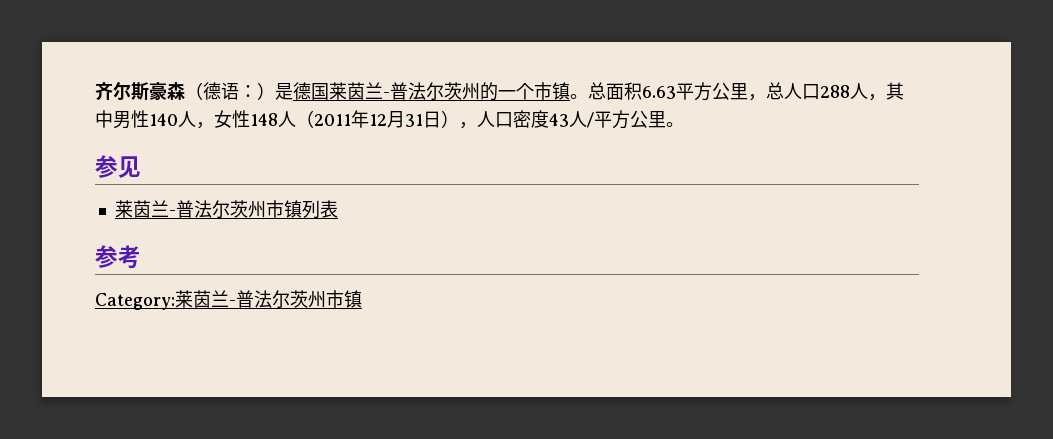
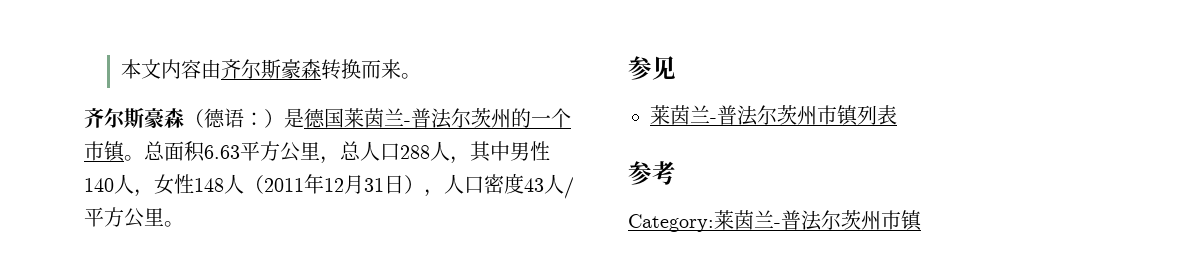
+ 本文内容由齐尔斯豪森转换而来。

